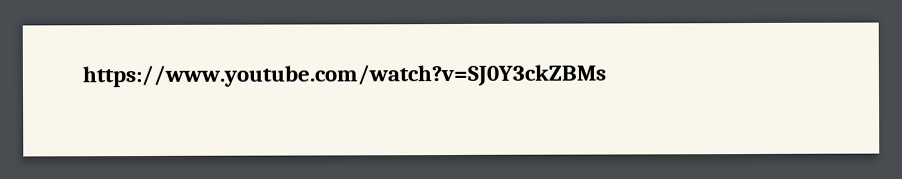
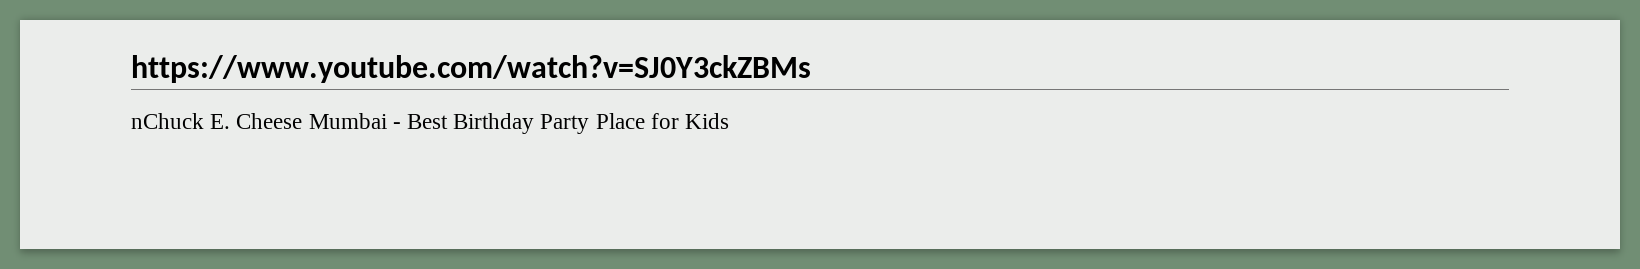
+ nChuck E. Cheese Mumbai - Best Birthday Party Place for Kids

